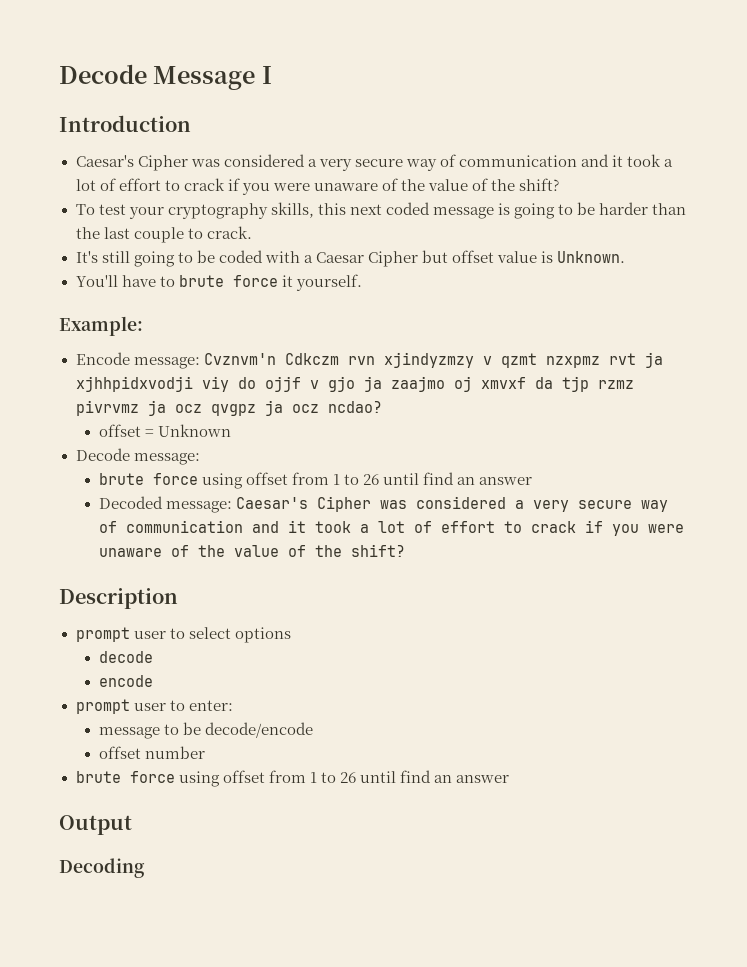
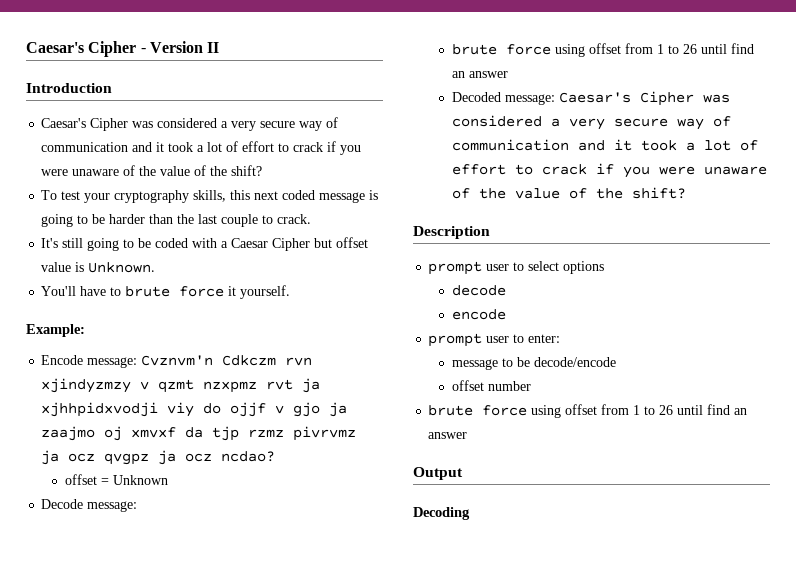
- Decode Message I
+ Caesar's Cipher - Version II

